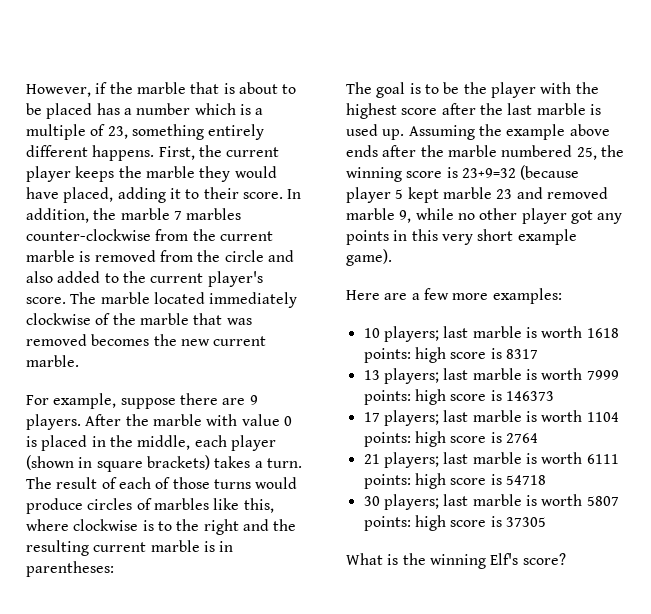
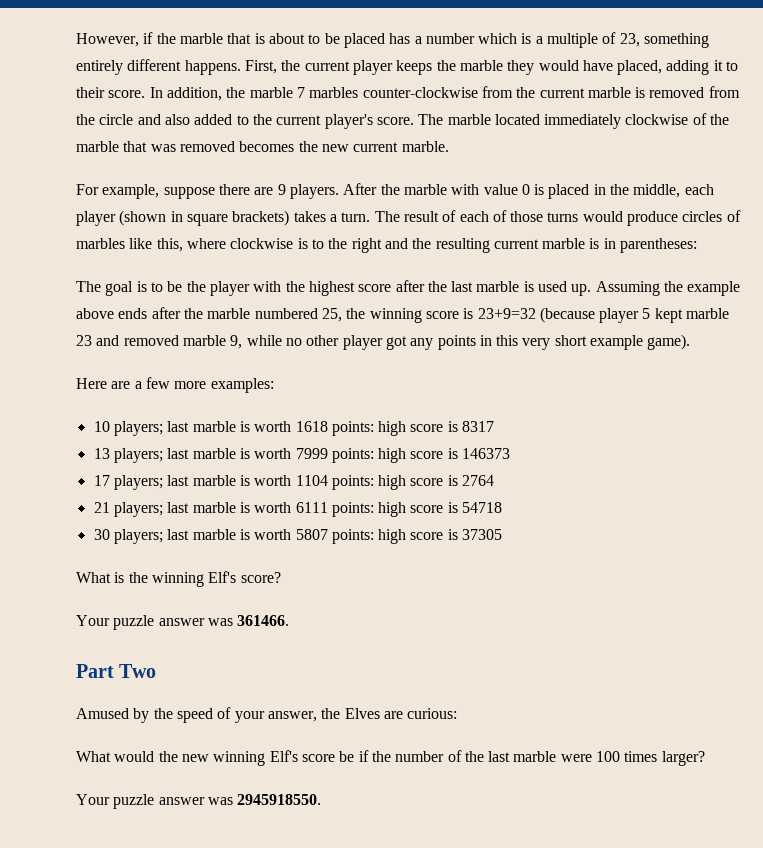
+ Your puzzle answer was 361466.
+ Part Two
+ Amused by the speed of your answer, the Elves are curious:
+ What would the new winning Elf's score be if the number of the last marble were 100 times larger?
+ Your puzzle answer was 2945918550.

